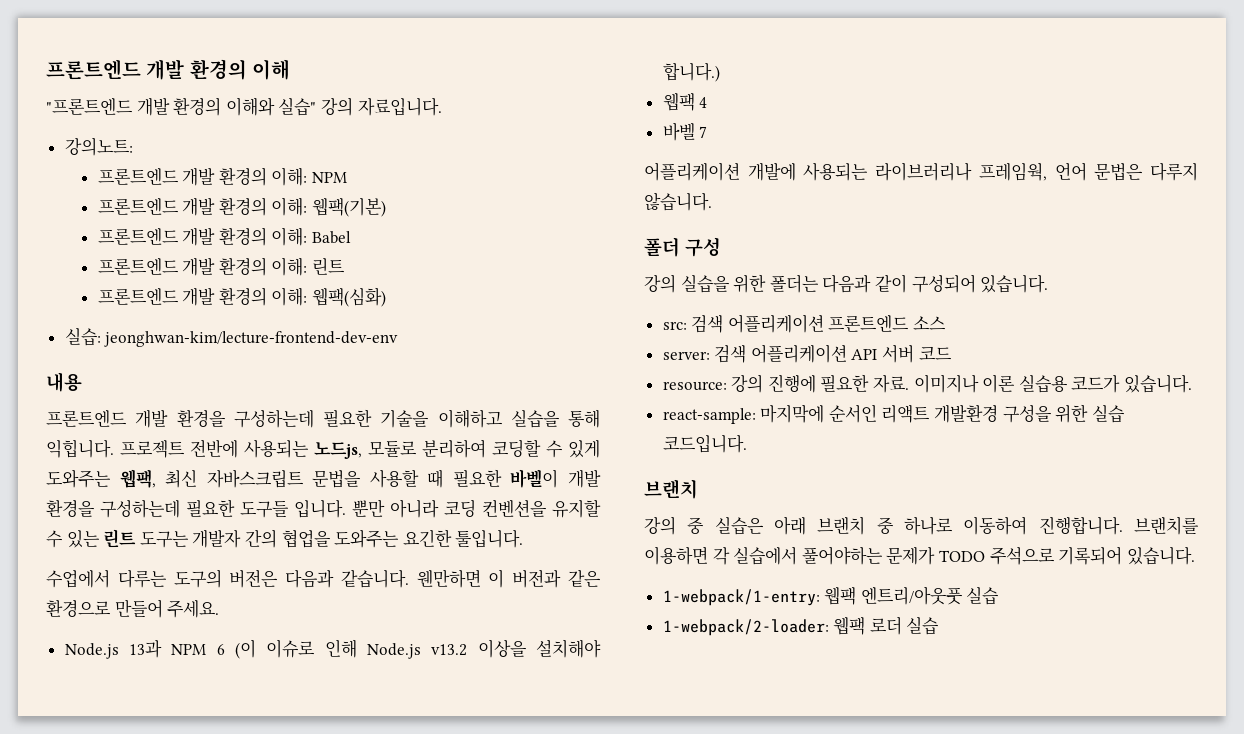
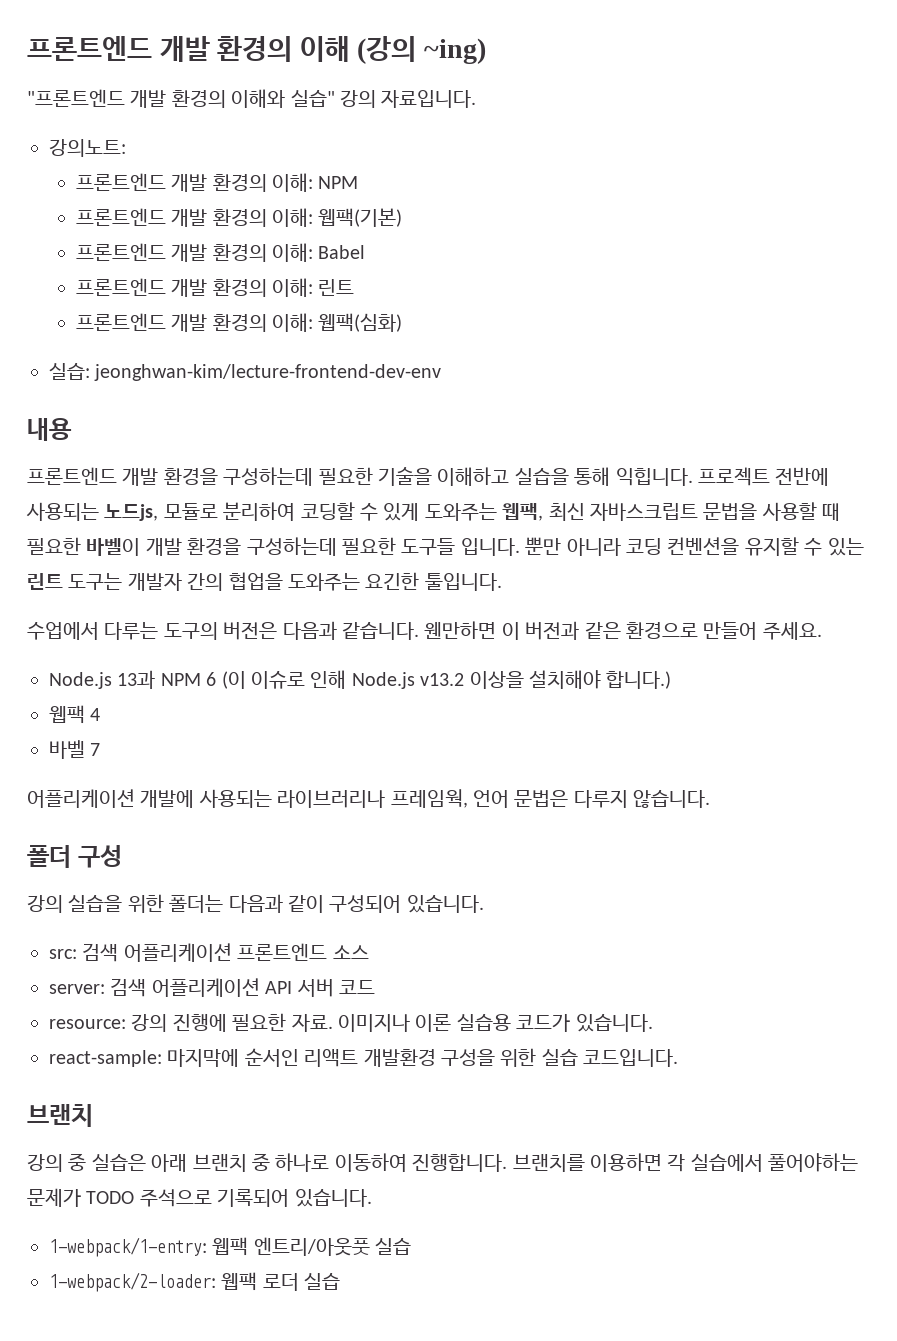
- 프론트엔드 개발 환경의 이해
+ 프론트엔드 개발 환경의 이해 (강의 ~ing)

